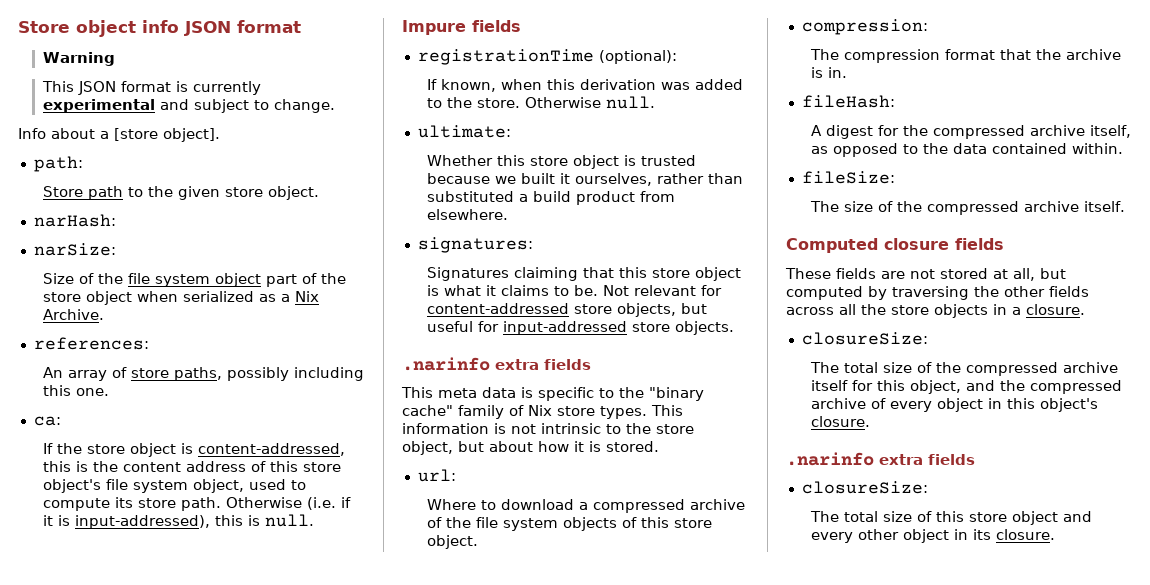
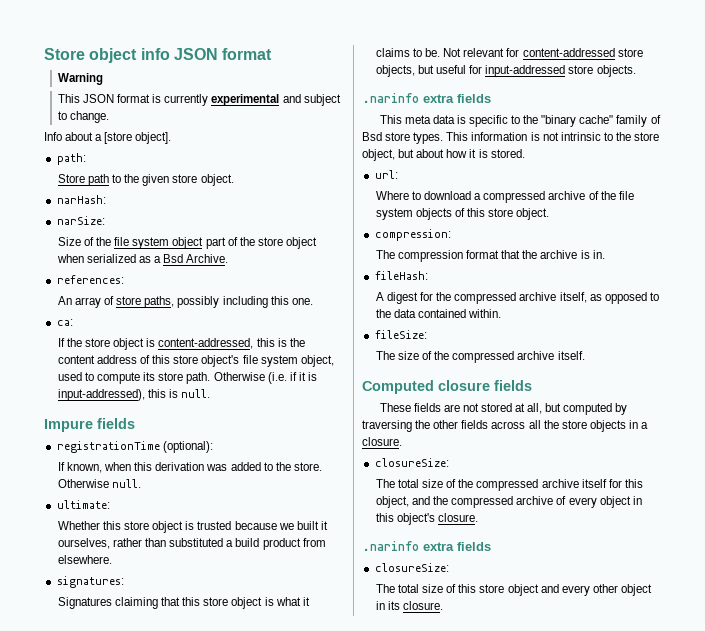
- Size of the file system object part of the store object when serialized as a Nix Archive.
+ Size of the file system object part of the store object when serialized as a Bsd Archive.
- This meta data is specific to the "binary cache" family of Nix store types.
+ This meta data is specific to the "binary cache" family of Bsd store types.

